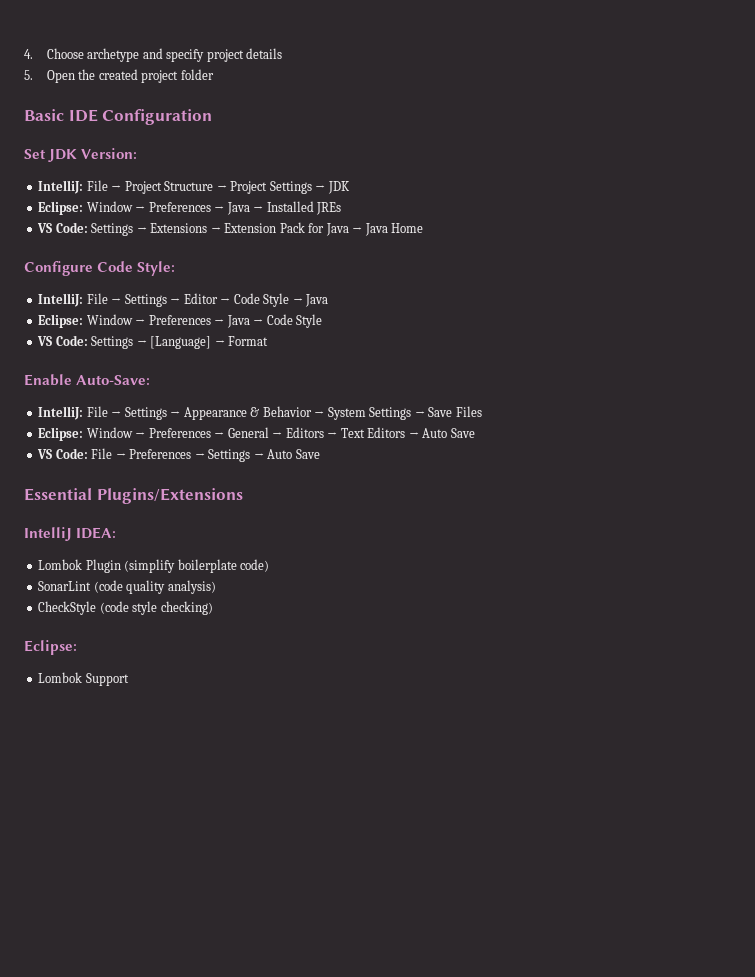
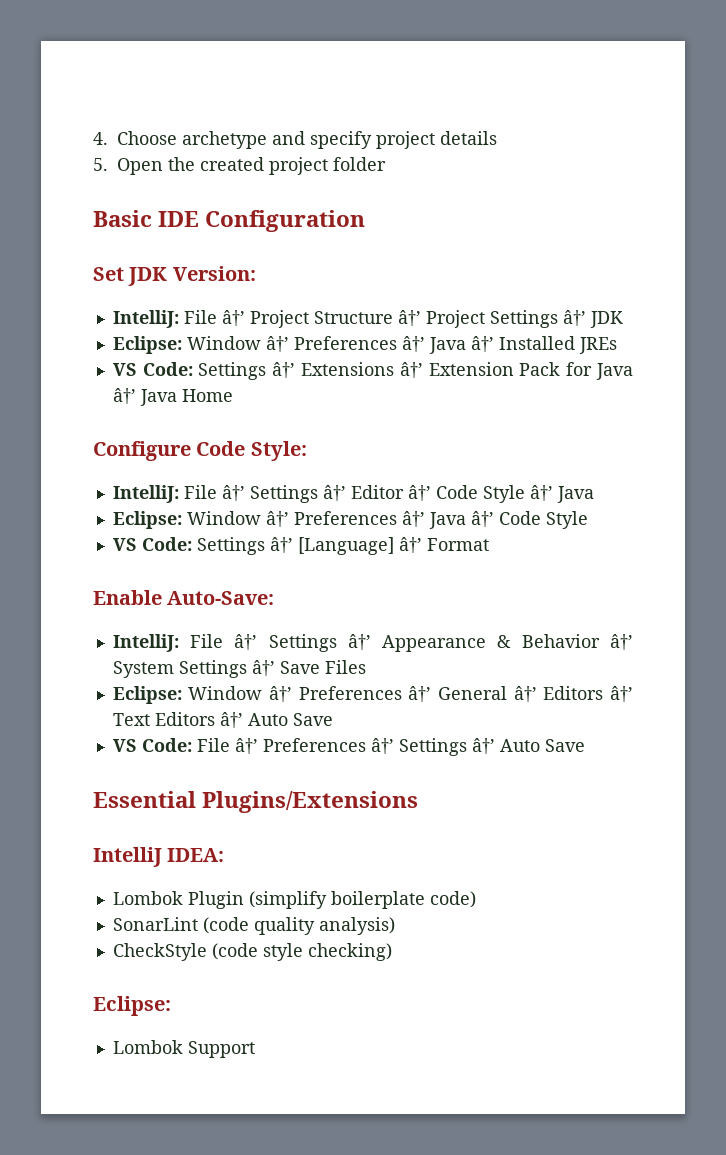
- IntelliJ: File → Project Structure → Project Settings → JDK
+ IntelliJ: File â†’ Project Structure â†’ Project Settings â†’ JDK
- Eclipse: Window → Preferences → Java → Installed JREs
+ Eclipse: Window â†’ Preferences â†’ Java â†’ Installed JREs
- VS Code: Settings → Extensions → Extension Pack for Java → Java Home
+ VS Code: Settings â†’ Extensions â†’ Extension Pack for Java â†’ Java Home
- IntelliJ: File → Settings → Editor → Code Style → Java
+ IntelliJ: File â†’ Settings â†’ Editor â†’ Code Style â†’ Java
- Eclipse: Window → Preferences → Java → Code Style
+ Eclipse: Window â†’ Preferences â†’ Java â†’ Code Style
- VS Code: Settings → [Language] → Format
+ VS Code: Settings â†’ [Language] â†’ Format
- IntelliJ: File → Settings → Appearance & Behavior → System Settings → Save Files
+ IntelliJ: File â†’ Settings â†’ Appearance & Behavior â†’ System Settings â†’ Save Files
- Eclipse: Window → Preferences → General → Editors → Text Editors → Auto Save
+ Eclipse: Window â†’ Preferences â†’ General â†’ Editors â†’ Text Editors â†’ Auto Save
- VS Code: File → Preferences → Settings → Auto Save
+ VS Code: File â†’ Preferences â†’ Settings â†’ Auto Save

